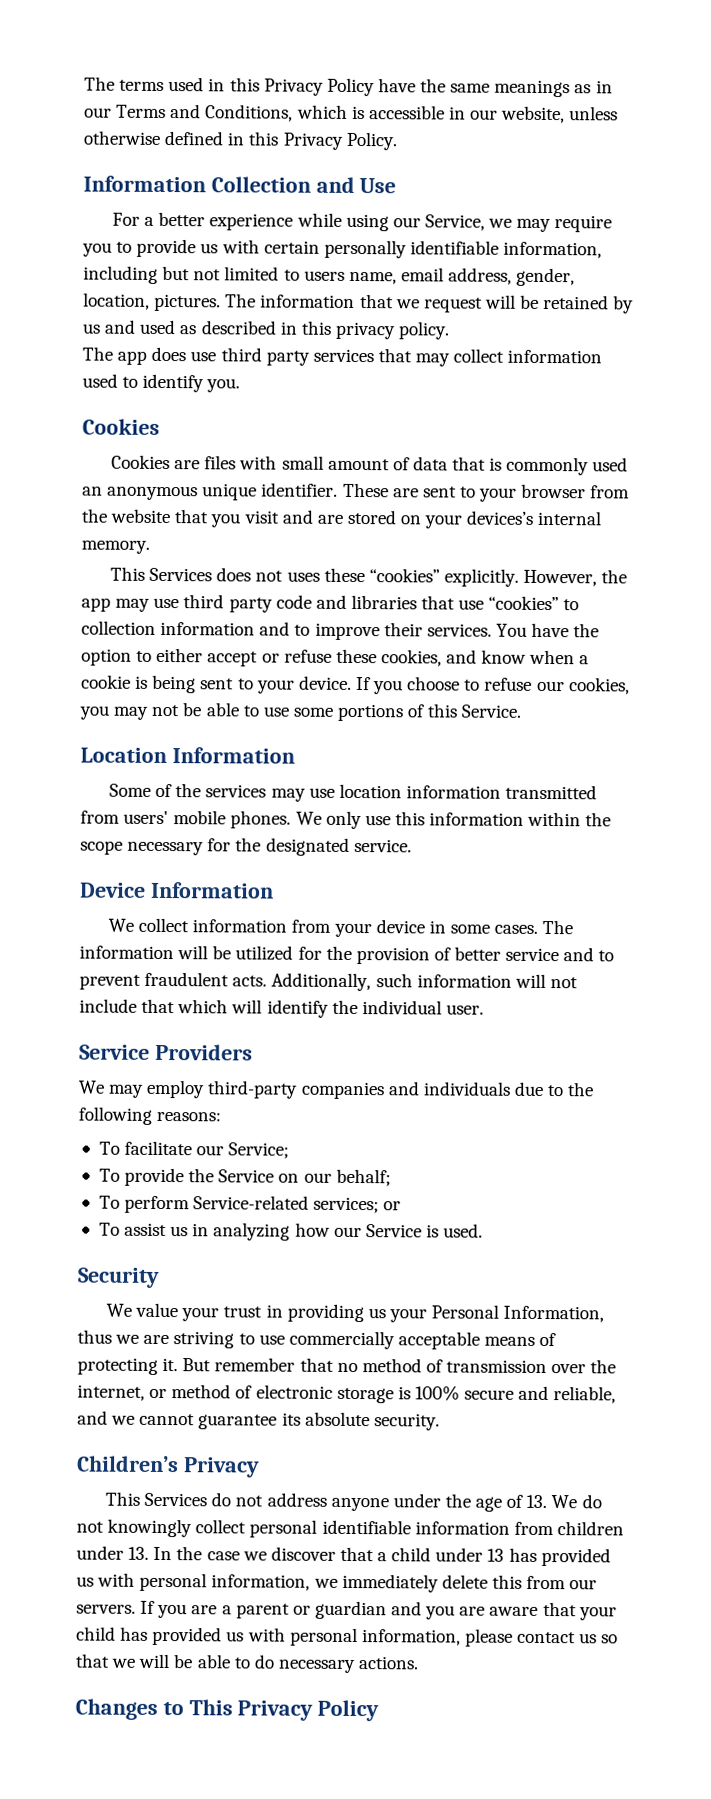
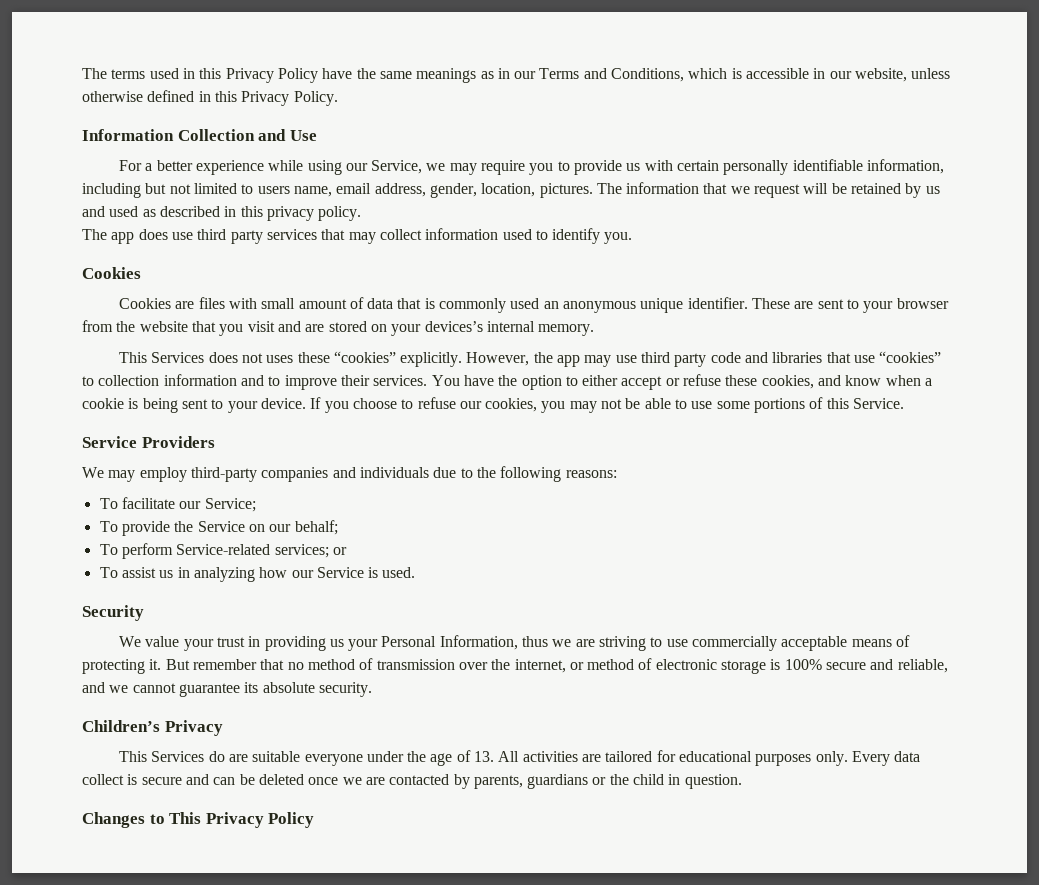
- Location Information
- Some of the services may use location information transmitted from users' mobile phones. We only use this information within the scope necessary for the designated service.
- Device Information
- We collect information from your device in some cases. The information will be utilized for the provision of better service and to prevent fraudulent acts. Additionally, such information will not include that which will identify the individual user.
- This Services do not address anyone under the age of 13. We do not knowingly collect personal identifiable information from children under 13. In the case we discover that a child under 13 has provided us with personal information, we immediately delete this from our servers. If you are a parent or guardian and you are aware that your child has provided us with personal information, please contact us so that we will be able to do necessary actions.
+ This Services do are suitable everyone under the age of 13. All activities are tailored for educational purposes only. Every data collect is secure and can be deleted once we are contacted by parents, guardians or the child in question.

